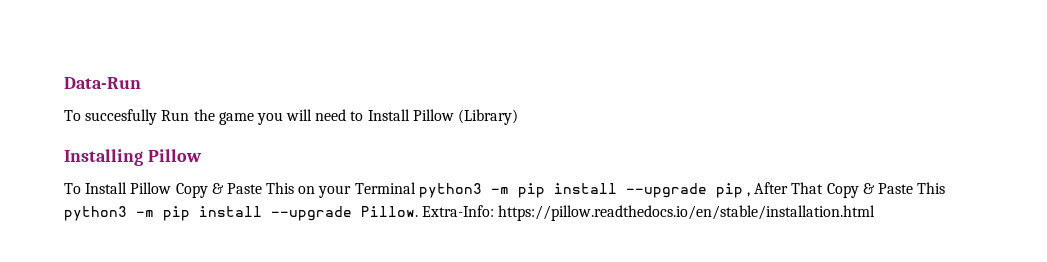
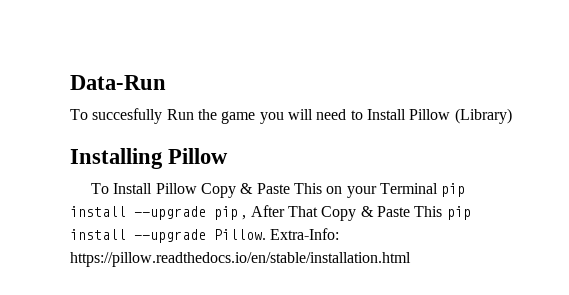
- To Install Pillow Copy & Paste This on your Terminal python3 -m pip install --upgrade pip , After That Copy & Paste This python3 -m pip install --upgrade Pillow.
+ To Install Pillow Copy & Paste This on your Terminal pip install --upgrade pip , After That Copy & Paste This pip install --upgrade Pillow.

